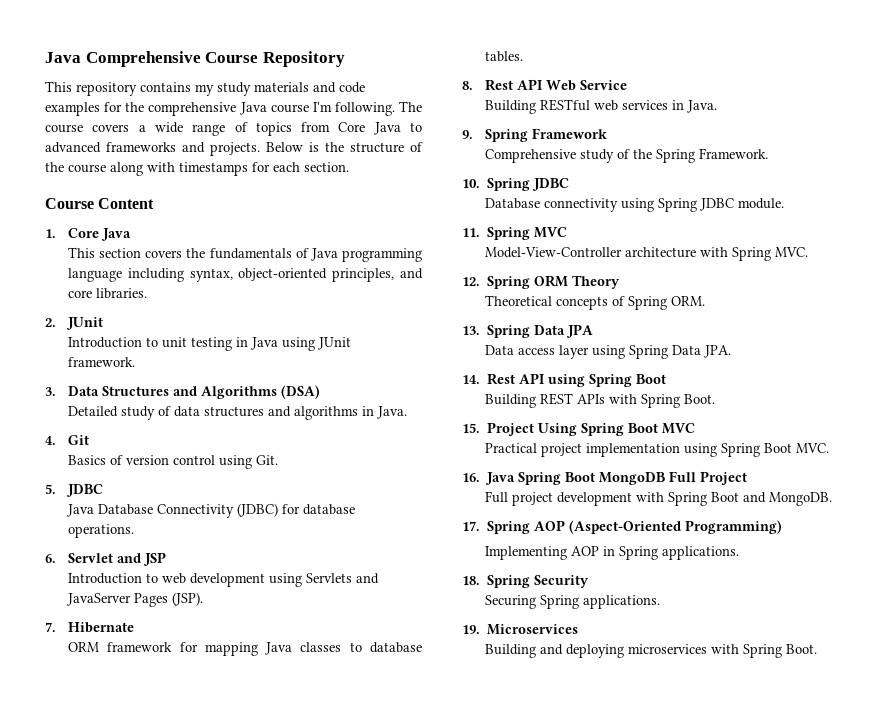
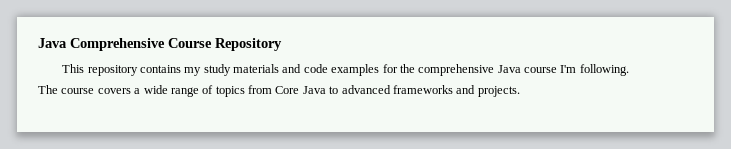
- Below is the structure of the course along with timestamps for each section.
- Course Content
- 1. Core Java
- This section covers the fundamentals of Java programming language including syntax, object-oriented principles, and core libraries.
- 2. JUnit
- Introduction to unit testing in Java using JUnit framework.
- 3. Data Structures and Algorithms (DSA)
- Detailed study of data structures and algorithms in Java.
- 4. Git
- Basics of version control using Git.
- 5. JDBC
- Java Database Connectivity (JDBC) for database operations.
- 6. Servlet and JSP
- Introduction to web development using Servlets and JavaServer Pages (JSP).
- 7. Hibernate
- ORM framework for mapping Java classes to database tables.
- 8. Rest API Web Service
- Building RESTful web services in Java.
- 9. Spring Framework
- Comprehensive study of the Spring Framework.
- 10. Spring JDBC
- Database connectivity using Spring JDBC module.
- 11. Spring MVC
- Model-View-Controller architecture with Spring MVC.
- 12. Spring ORM Theory
- Theoretical concepts of Spring ORM.
- 13. Spring Data JPA
- Data access layer using Spring Data JPA.
- 14. Rest API using Spring Boot
- Building REST APIs with Spring Boot.
- 15. Project Using Spring Boot MVC
- Practical project implementation using Spring Boot MVC.
- 16. Java Spring Boot MongoDB Full Project
- Full project development with Spring Boot and MongoDB.
- 17. Spring AOP (Aspect-Oriented Programming)
- Implementing AOP in Spring applications.
- 18. Spring Security
- Securing Spring applications.
- 19. Microservices
- Building and deploying microservices with Spring Boot.

